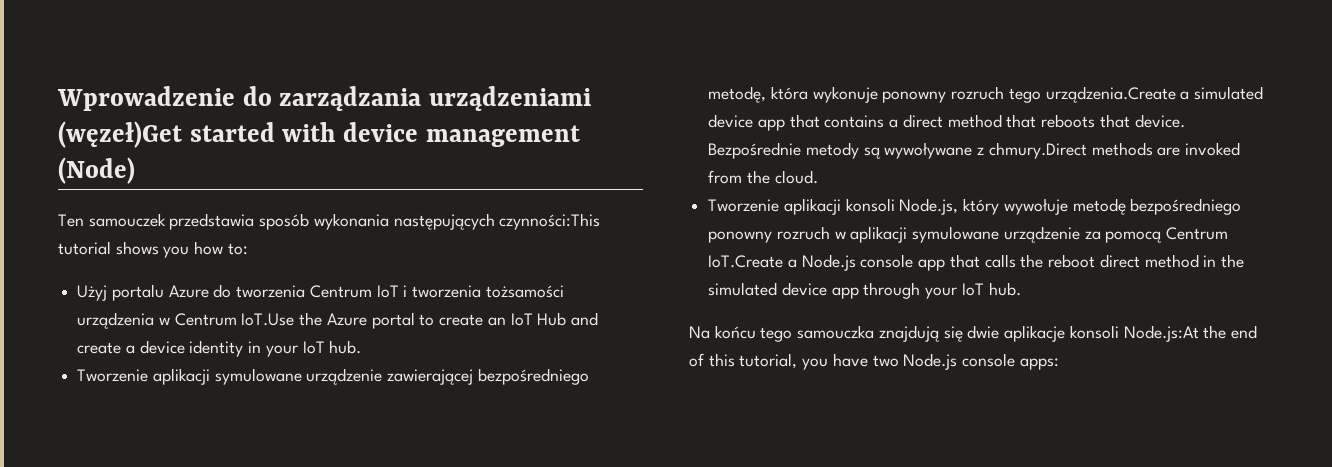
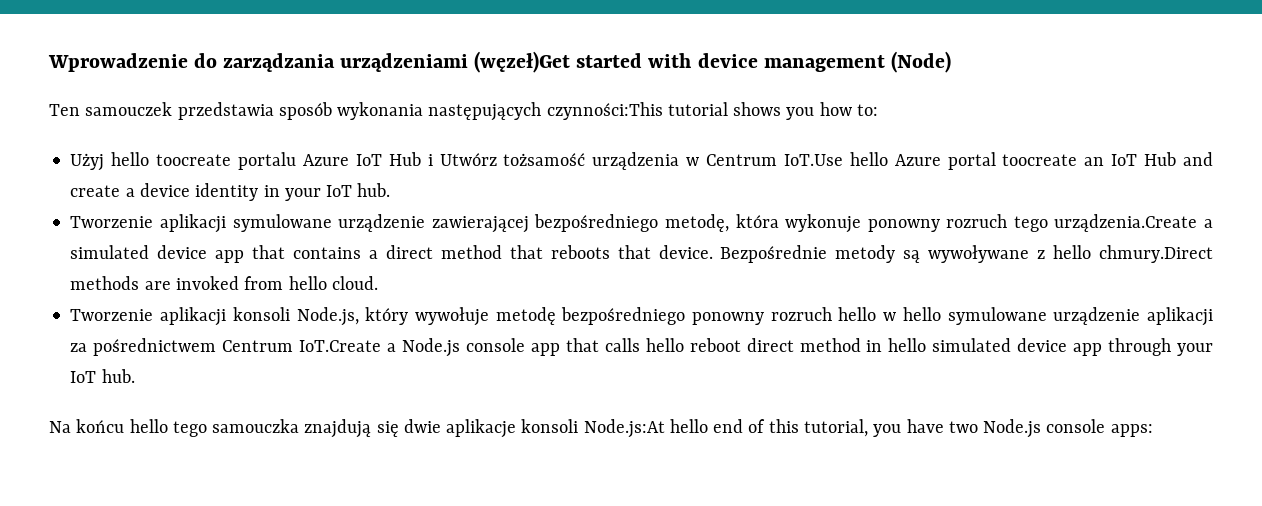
- Użyj portalu Azure do tworzenia Centrum IoT i tworzenia tożsamości urządzenia w Centrum IoT.Use the Azure portal to create an IoT Hub and create a device identity in your IoT hub.
+ Użyj hello toocreate portalu Azure IoT Hub i Utwórz tożsamość urządzenia w Centrum IoT.Use hello Azure portal toocreate an IoT Hub and create a device identity in your IoT hub.
- Bezpośrednie metody są wywoływane z chmury.Direct methods are invoked from the cloud.
+ Bezpośrednie metody są wywoływane z hello chmury.Direct methods are invoked from hello cloud.
- Tworzenie aplikacji konsoli Node.js, który wywołuje metodę bezpośredniego ponowny rozruch w aplikacji symulowane urządzenie za pomocą Centrum IoT.Create a Node.js console app that calls the reboot direct method in the simulated device app through your IoT hub.
+ Tworzenie aplikacji konsoli Node.js, który wywołuje metodę bezpośredniego ponowny rozruch hello w hello symulowane urządzenie aplikacji za pośrednictwem Centrum IoT.Create a Node.js console app that calls hello reboot direct method in hello simulated device app through your IoT hub.
- Na końcu tego samouczka znajdują się dwie aplikacje konsoli Node.js:At the end of this tutorial, you have two Node.js console apps:
+ Na końcu hello tego samouczka znajdują się dwie aplikacje konsoli Node.js:At hello end of this tutorial, you have two Node.js console apps:

